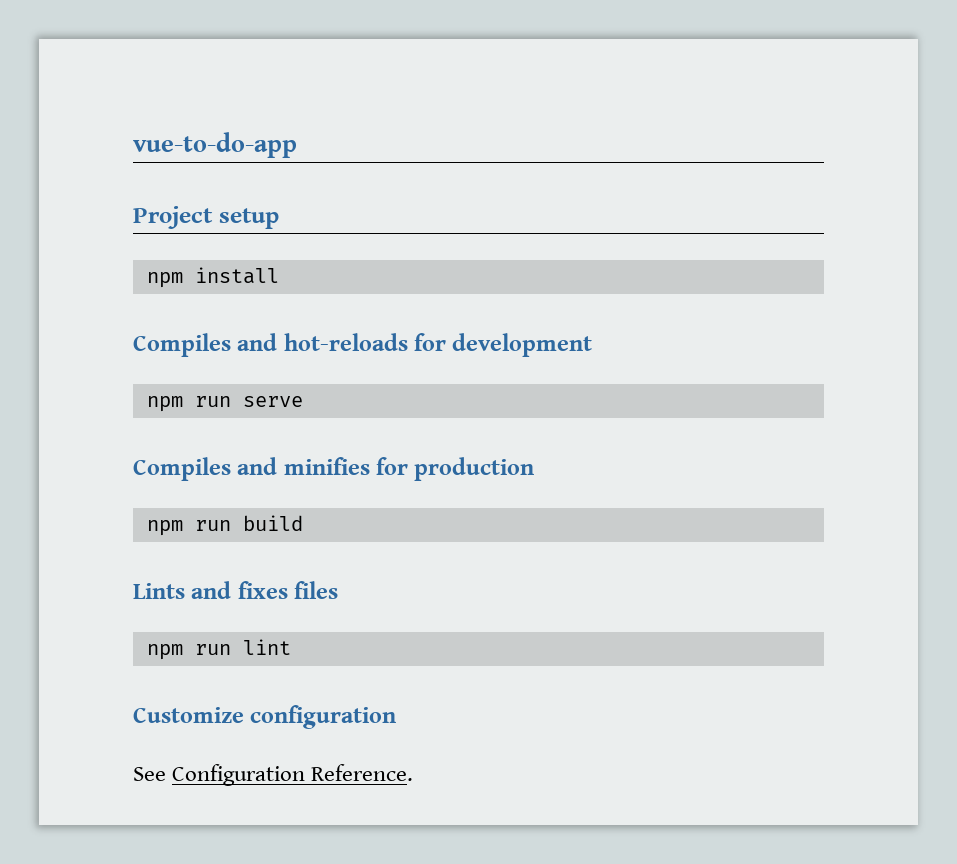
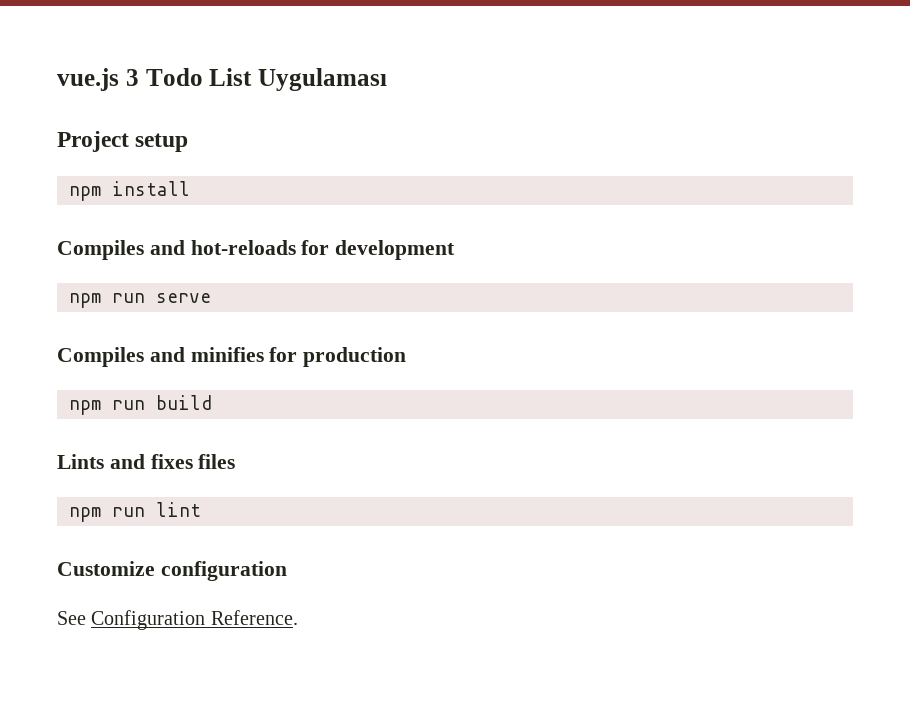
- vue-to-do-app
+ vue.js 3 Todo List Uygulaması

